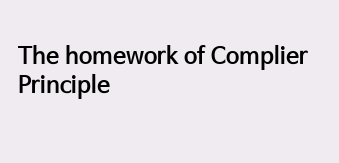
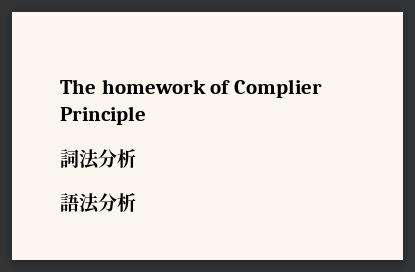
+ 詞法分析
+ 語法分析

